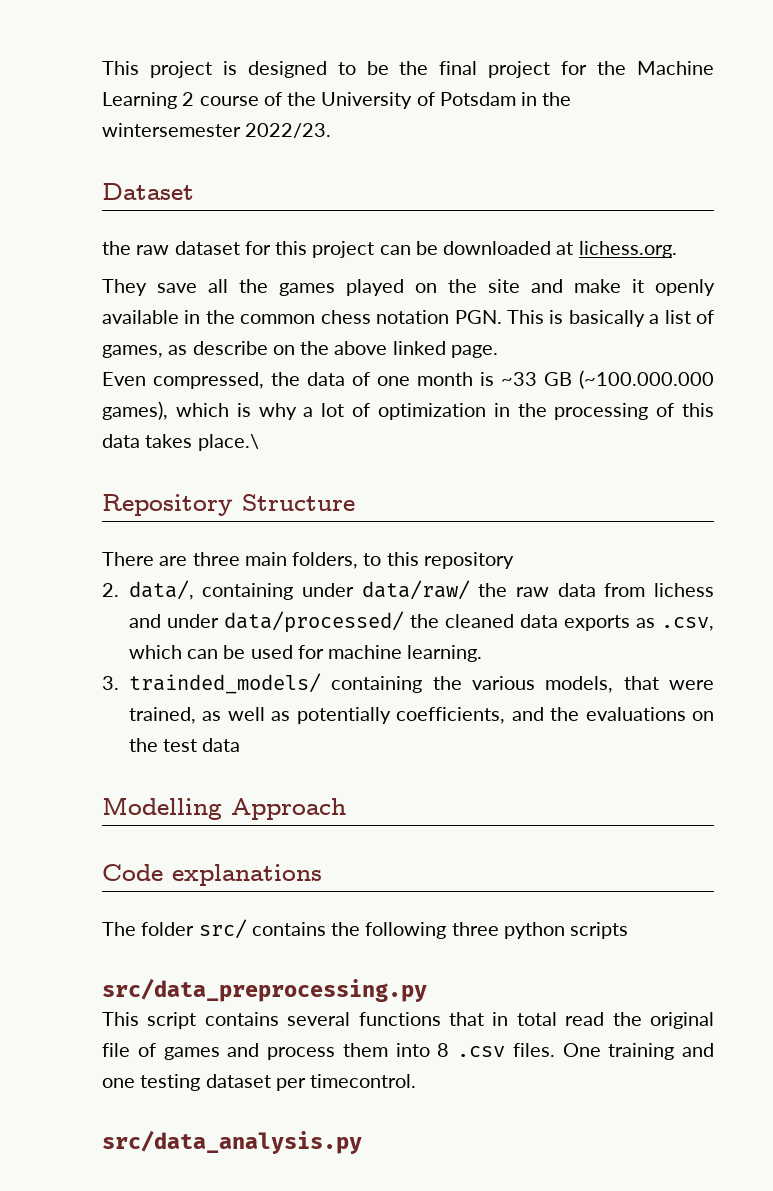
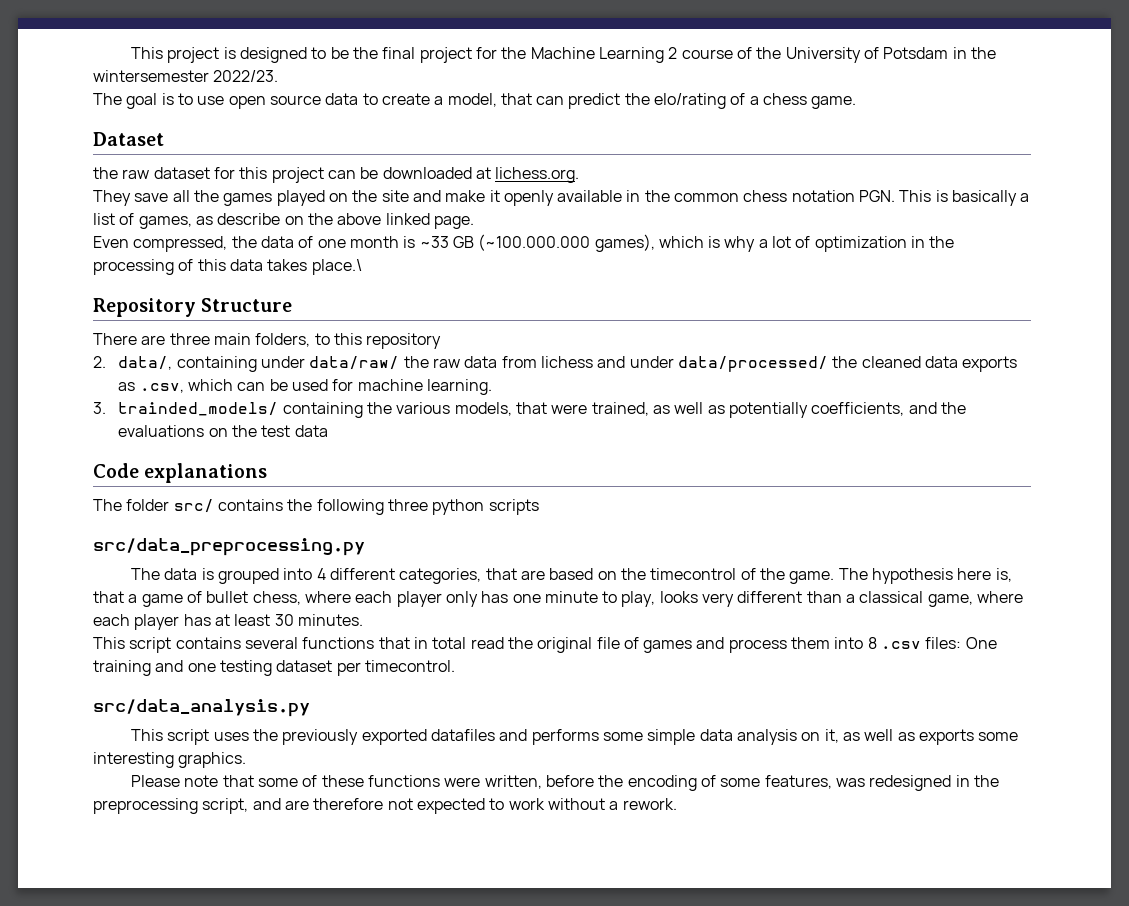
+ The goal is to use open source data to create a model, that can predict the elo/rating of a chess game.
- Modelling Approach
+ The data is grouped into 4 different categories, that are based on the timecontrol of the game. The hypothesis here is, that a game of bullet chess, where each player only has one minute to play, looks very different than a classical game, where each player has at least 30 minutes.
- This script contains several functions that in total read the original file of games and process them into 8 .csv files. One training and one testing dataset per timecontrol.
+ This script contains several functions that in total read the original file of games and process them into 8 .csv files: One training and one testing dataset per timecontrol.
+ This script uses the previously exported datafiles and performs some simple data analysis on it, as well as exports some interesting graphics.
+ Please note that some of these functions were written, before the encoding of some features, was redesigned in the preprocessing script, and are therefore not expected to work without a rework.

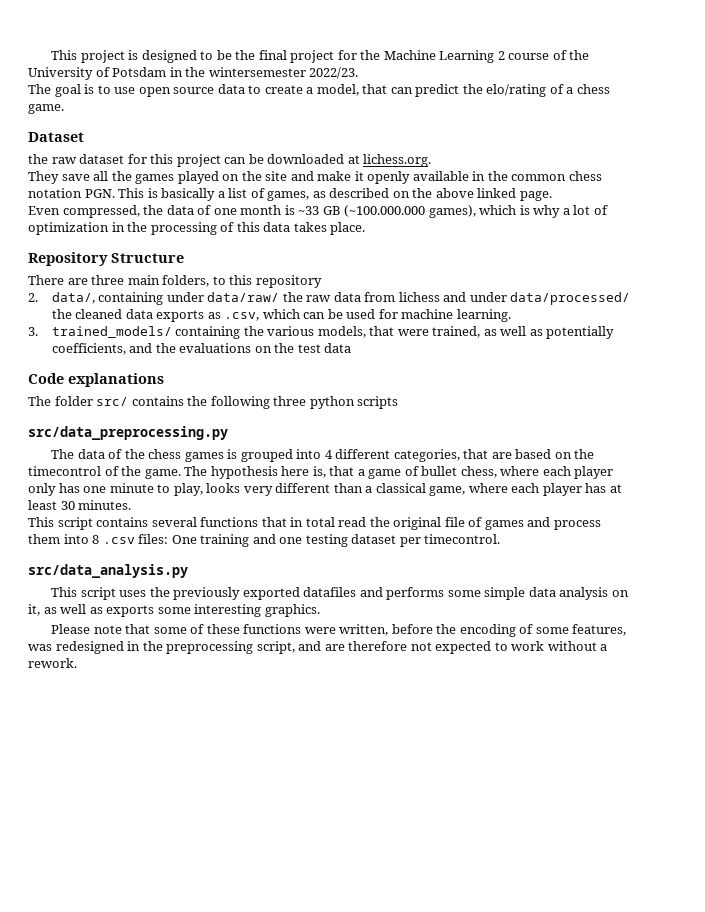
- They save all the games played on the site and make it openly available in the common chess notation PGN. This is basically a list of games, as describe on the above linked page.
+ They save all the games played on the site and make it openly available in the common chess notation PGN. This is basically a list of games, as described on the above linked page.
- Even compressed, the data of one month is ~33 GB (~100.000.000 games), which is why a lot of optimization in the processing of this data takes place.\
+ Even compressed, the data of one month is ~33 GB (~100.000.000 games), which is why a lot of optimization in the processing of this data takes place.
- 3. trainded_models/ containing the various models, that were trained, as well as potentially coefficients, and the evaluations on the test data
+ 3. trained_models/ containing the various models, that were trained, as well as potentially coefficients, and the evaluations on the test data
- The data is grouped into 4 different categories, that are based on the timecontrol of the game.
+ The data of the chess games is grouped into 4 different categories, that are based on the timecontrol of the game.

